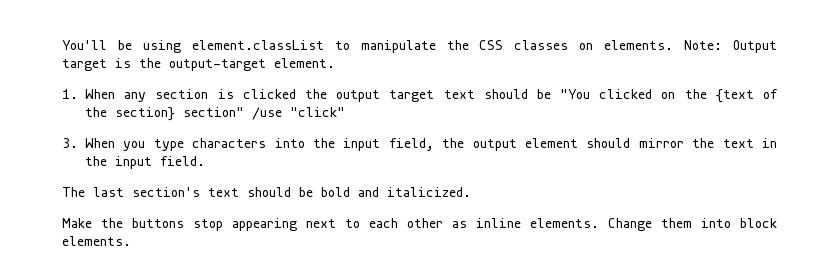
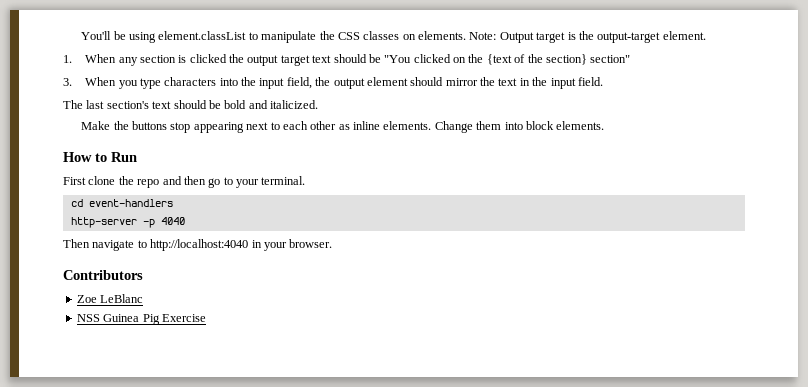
- 1. When any section is clicked the output target text should be "You clicked on the {text of the section} section" /use "click"
+ 1. When any section is clicked the output target text should be "You clicked on the {text of the section} section"
+ How to Run
+ First clone the repo and then go to your terminal.
+ cd event-handlers
+ http-server -p 4040
+ Then navigate to http://localhost:4040 in your browser.
+ Contributors
+ Zoe LeBlanc
+ NSS Guinea Pig Exercise

